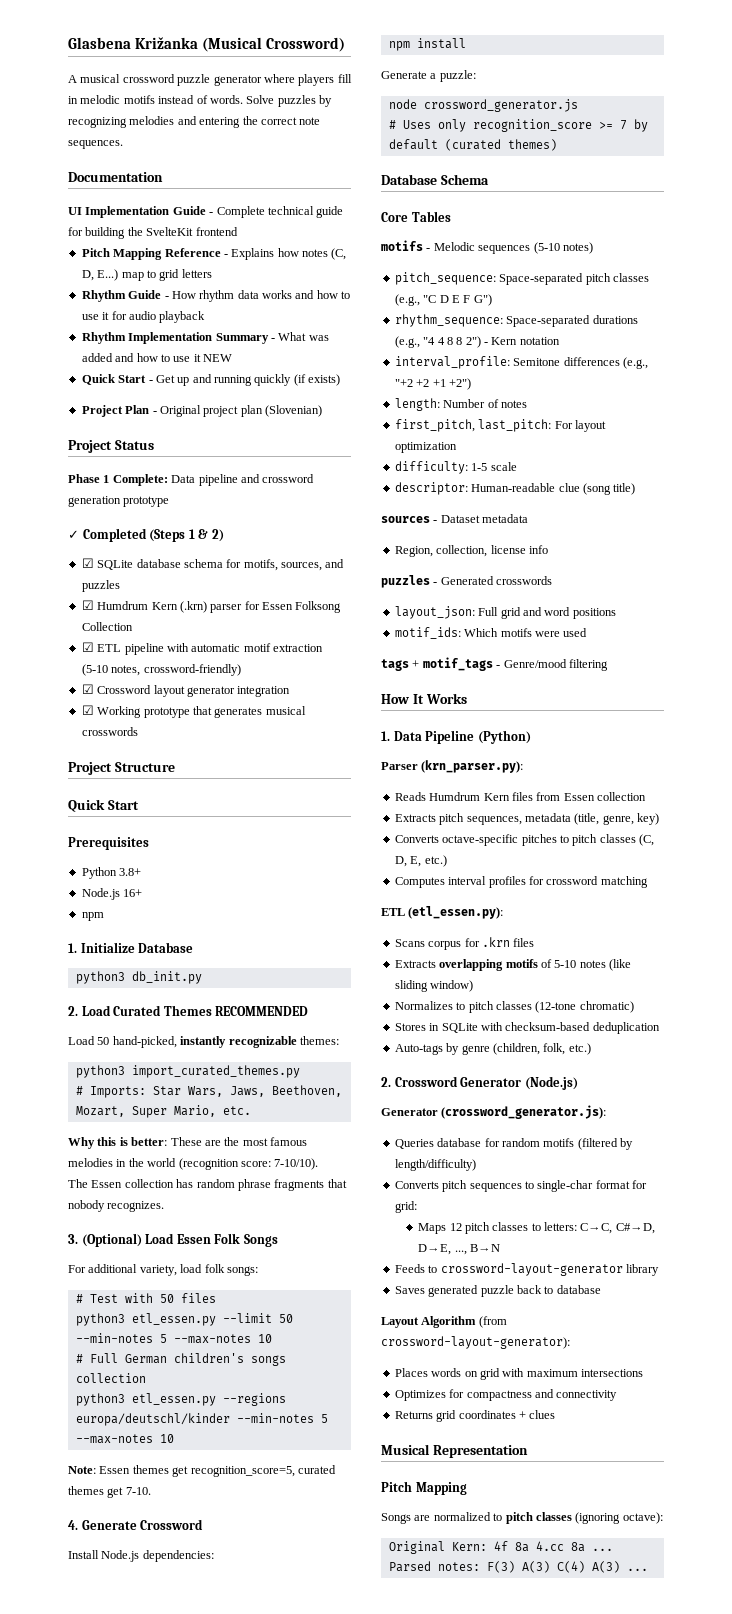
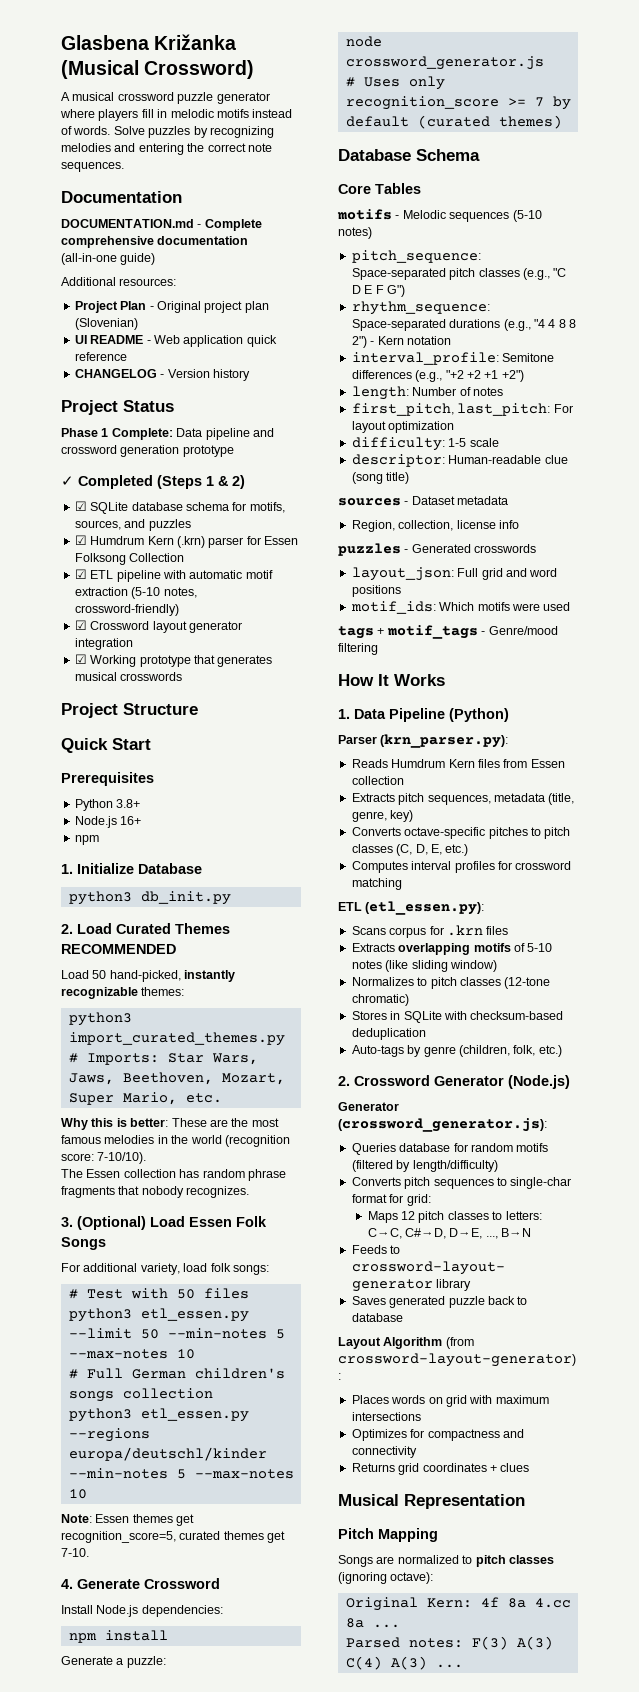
- UI Implementation Guide - Complete technical guide for building the SvelteKit frontend
- Pitch Mapping Reference - Explains how notes (C, D, E...) map to grid letters
- Rhythm Guide - How rhythm data works and how to use it for audio playback
- Rhythm Implementation Summary - What was added and how to use it NEW
- Quick Start - Get up and running quickly (if exists)
+ DOCUMENTATION.md - Complete comprehensive documentation (all-in-one guide)
+ Additional resources:
+ UI README - Web application quick reference
+ CHANGELOG - Version history

